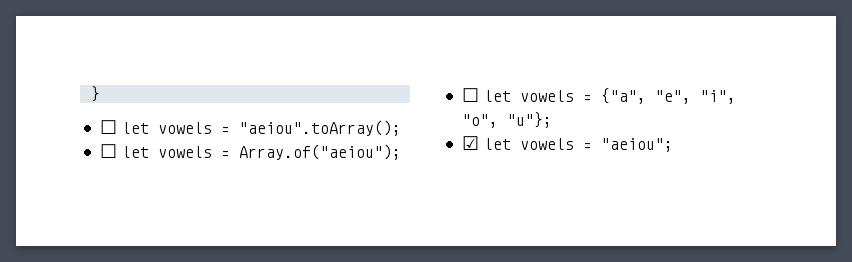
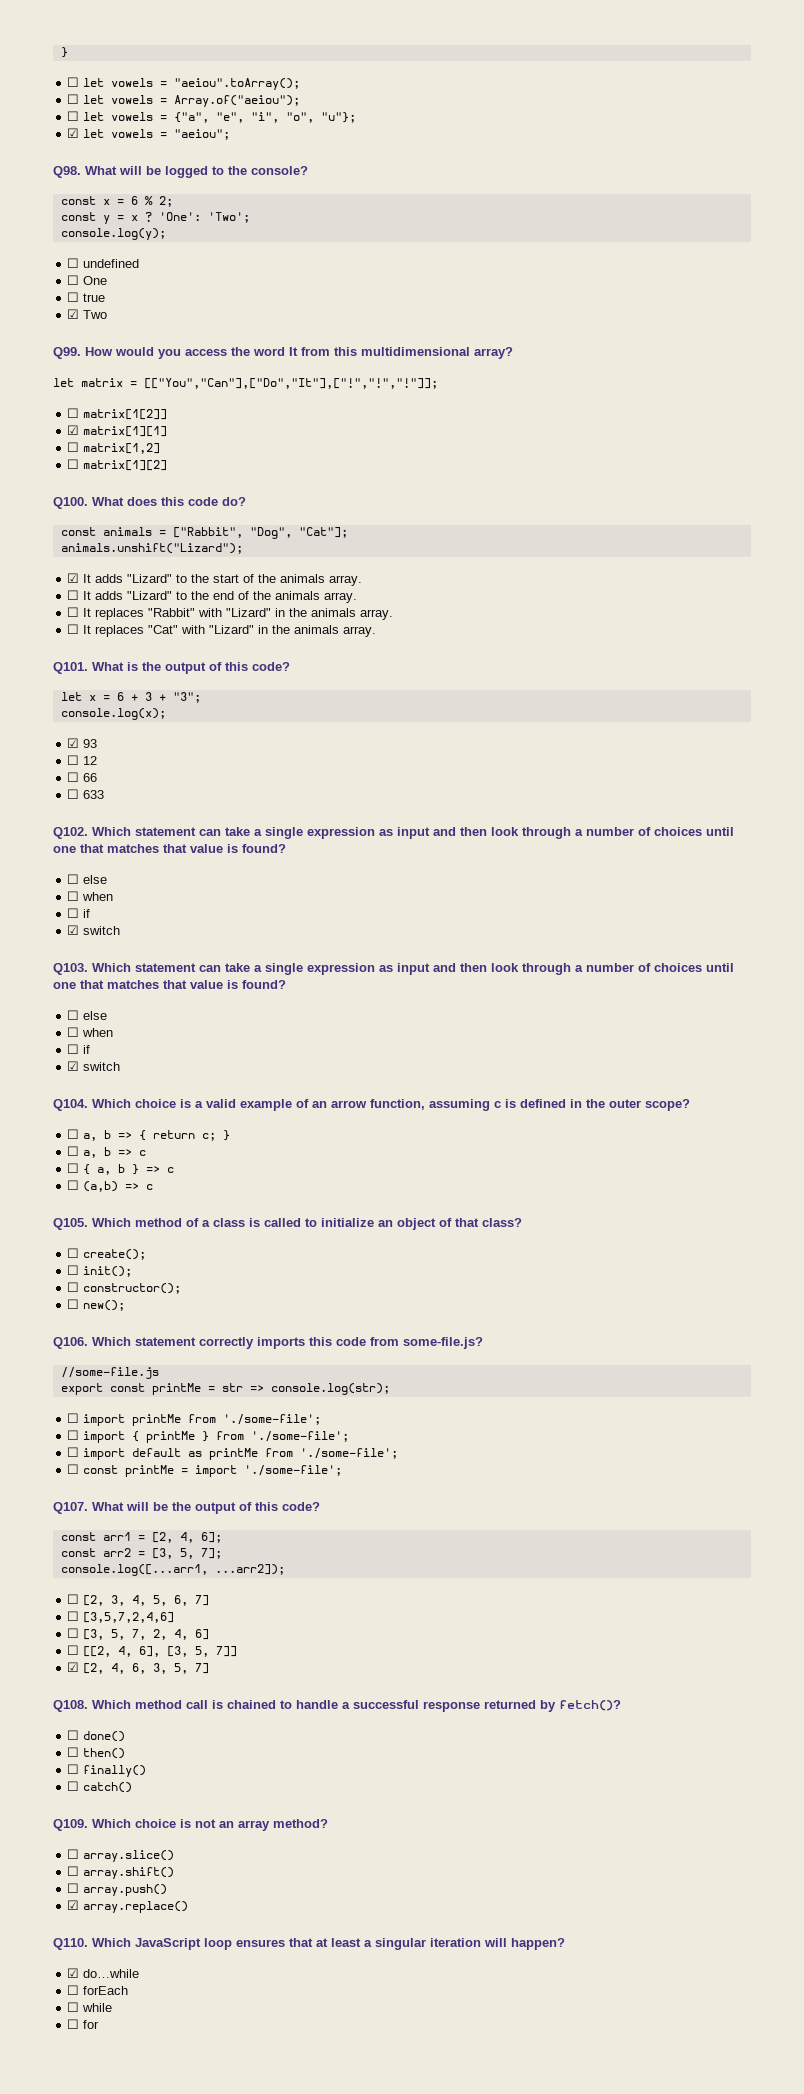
+ Q98. What will be logged to the console?
+ const x = 6 % 2;
+ const y = x ? 'One': 'Two';
+ console.log(y);
+ ☐ undefined
+ ☐ One
+ ☐ true
+ ☑ Two
+ Q99. How would you access the word It from this multidimensional array?
+ let matrix = [["You","Can"],["Do","It"],["!","!","!"]];
+ ☐ matrix[1[2]]
+ ☑ matrix[1][1]
+ ☐ matrix[1,2]
+ ☐ matrix[1][2]
+ Q100. What does this code do?
+ const animals = ["Rabbit", "Dog", "Cat"];
+ animals.unshift("Lizard");
+ ☑ It adds "Lizard" to the start of the animals array.
+ ☐ It adds "Lizard" to the end of the animals array.
+ ☐ It replaces "Rabbit" with "Lizard" in the animals array.
+ ☐ It replaces "Cat" with "Lizard" in the animals array.
+ Q101. What is the output of this code?
+ let x = 6 + 3 + "3";
+ console.log(x);
+ ☑ 93
+ ☐ 12
+ ☐ 66
+ ☐ 633
+ Q102. Which statement can take a single expression as input and then look through a number of choices until one that matches that value is found?
+ ☐ else
+ ☐ when
+ ☐ if
+ ☑ switch
+ Q103. Which statement can take a single expression as input and then look through a number of choices until one that matches that value is found?
+ ☐ else
+ ☐ when
+ ☐ if
+ ☑ switch
+ Q104. Which choice is a valid example of an arrow function, assuming c is defined in the outer scope?
+ ☐ a, b => { return c; }
+ ☐ a, b => c
+ ☐ { a, b } => c
+ ☐ (a,b) => c
+ Q105. Which method of a class is called to initialize an object of that class?
+ ☐ create();
+ ☐ init();
+ ☐ constructor();
+ ☐ new();
+ Q106. Which statement correctly imports this code from some-file.js?
+ //some-file.js
+ export const printMe = str => console.log(str);
+ ☐ import printMe from './some-file';
+ ☐ import { printMe } from './some-file';
+ ☐ import default as printMe from './some-file';
+ ☐ const printMe = import './some-file';
+ Q107. What will be the output of this code?
+ const arr1 = [2, 4, 6];
+ const arr2 = [3, 5, 7];
+ console.log([...arr1, ...arr2]);
+ ☐ [2, 3, 4, 5, 6, 7]
+ ☐ [3,5,7,2,4,6]
+ ☐ [3, 5, 7, 2, 4, 6]
+ ☐ [[2, 4, 6], [3, 5, 7]]
+ ☑ [2, 4, 6, 3, 5, 7]
+ Q108. Which method call is chained to handle a successful response returned by fetch()?
+ ☐ done()
+ ☐ then()
+ ☐ finally()
+ ☐ catch()
+ Q109. Which choice is not an array method?
+ ☐ array.slice()
+ ☐ array.shift()
+ ☐ array.push()
+ ☑ array.replace()
+ Q110. Which JavaScript loop ensures that at least a singular iteration will happen?
+ ☑ do…while
+ ☐ forEach
+ ☐ while
+ ☐ for

